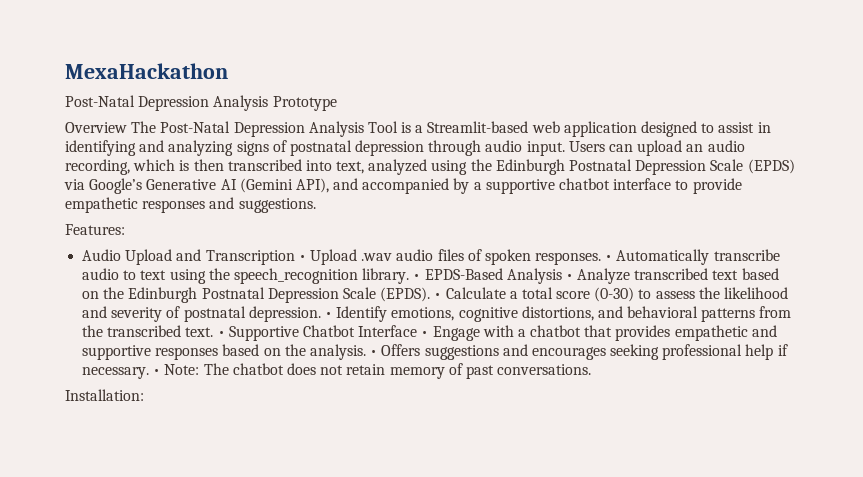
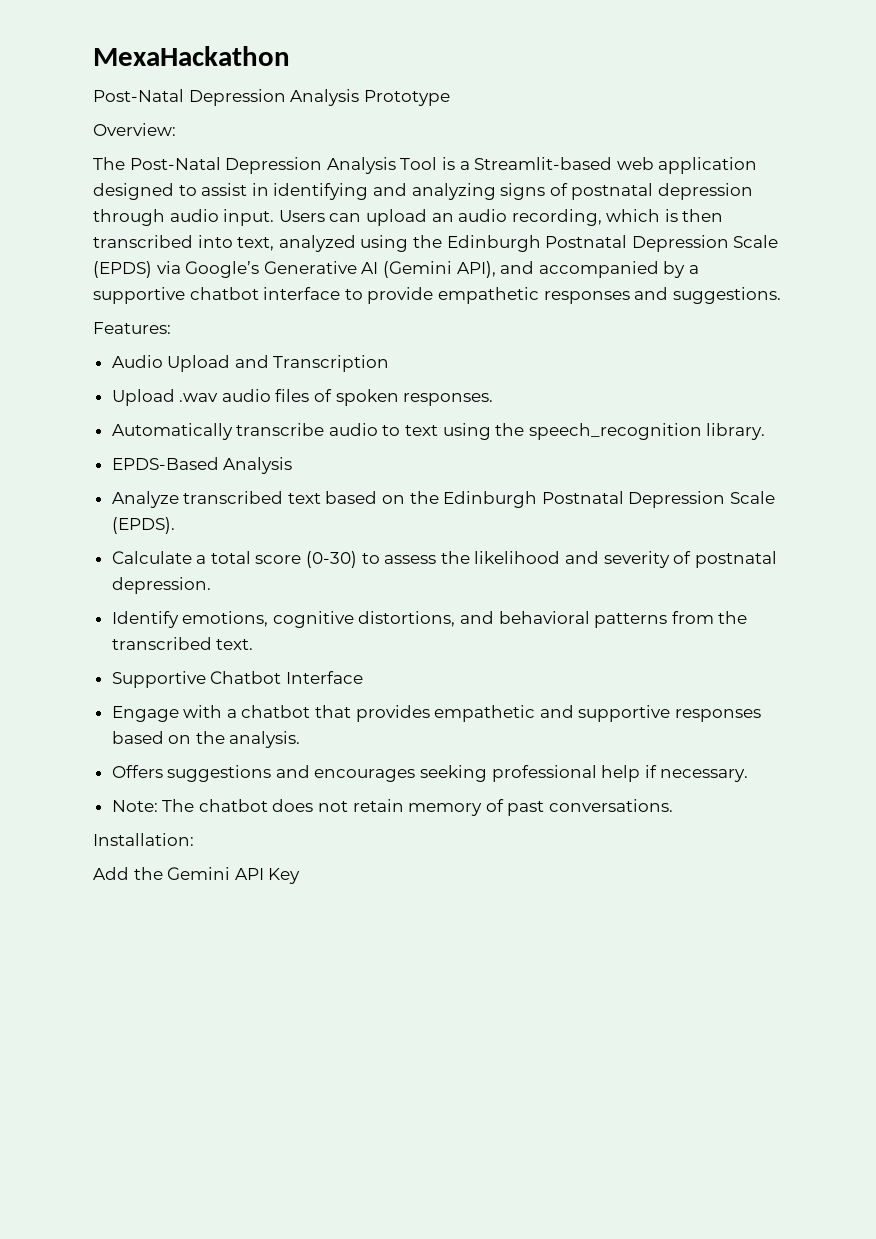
- Overview The Post-Natal Depression Analysis Tool is a Streamlit-based web application designed to assist in identifying and analyzing signs of postnatal depression through audio input.
+ Overview:
+ The Post-Natal Depression Analysis Tool is a Streamlit-based web application designed to assist in identifying and analyzing signs of postnatal depression through audio input.
- Audio Upload and Transcription • Upload .wav audio files of spoken responses. • Automatically transcribe audio to text using the speech_recognition library. • EPDS-Based Analysis • Analyze transcribed text based on the Edinburgh Postnatal Depression Scale (EPDS). • Calculate a total score (0-30) to assess the likelihood and severity of postnatal depression. • Identify emotions, cognitive distortions, and behavioral patterns from the transcribed text. • Supportive Chatbot Interface • Engage with a chatbot that provides empathetic and supportive responses based on the analysis. • Offers suggestions and encourages seeking professional help if necessary. • Note:
+ Audio Upload and Transcription
+ Upload .wav audio files of spoken responses.
+ Automatically transcribe audio to text using the speech_recognition library.
+ EPDS-Based Analysis
+ Analyze transcribed text based on the Edinburgh Postnatal Depression Scale (EPDS).
+ Calculate a total score (0-30) to assess the likelihood and severity of postnatal depression.
+ Identify emotions, cognitive distortions, and behavioral patterns from the transcribed text.
+ Supportive Chatbot Interface
+ Engage with a chatbot that provides empathetic and supportive responses based on the analysis.
+ Offers suggestions and encourages seeking professional help if necessary.
+ Note:
+ Add the Gemini API Key

